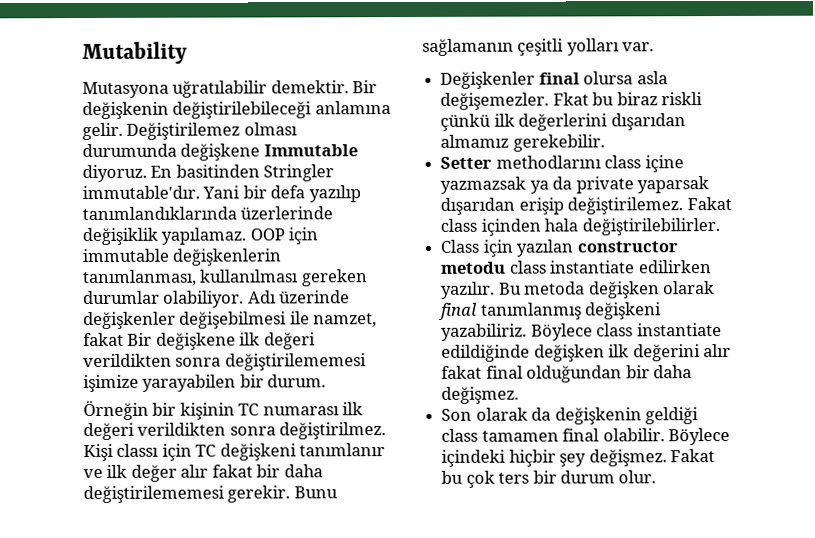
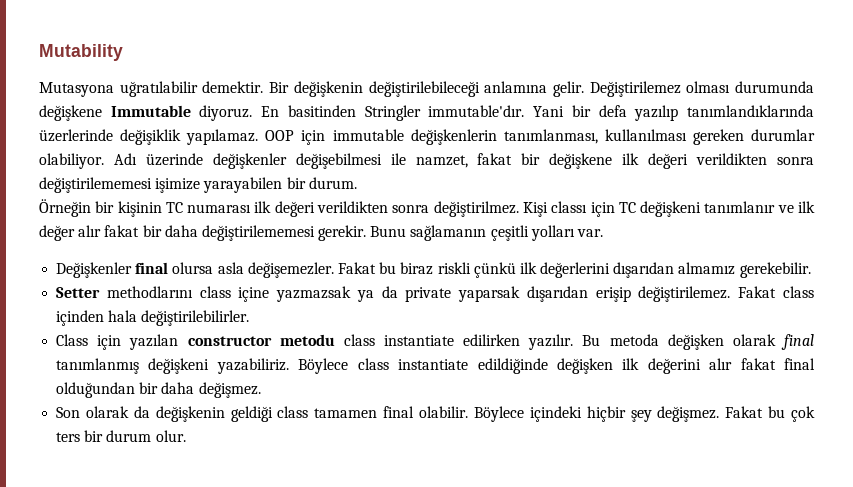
- Adı üzerinde değişkenler değişebilmesi ile namzet, fakat Bir değişkene ilk değeri verildikten sonra değiştirilememesi işimize yarayabilen bir durum.
+ Adı üzerinde değişkenler değişebilmesi ile namzet, fakat bir değişkene ilk değeri verildikten sonra değiştirilememesi işimize yarayabilen bir durum.
- Fkat bu biraz riskli çünkü ilk değerlerini dışarıdan almamız gerekebilir.
+ Fakat bu biraz riskli çünkü ilk değerlerini dışarıdan almamız gerekebilir.

